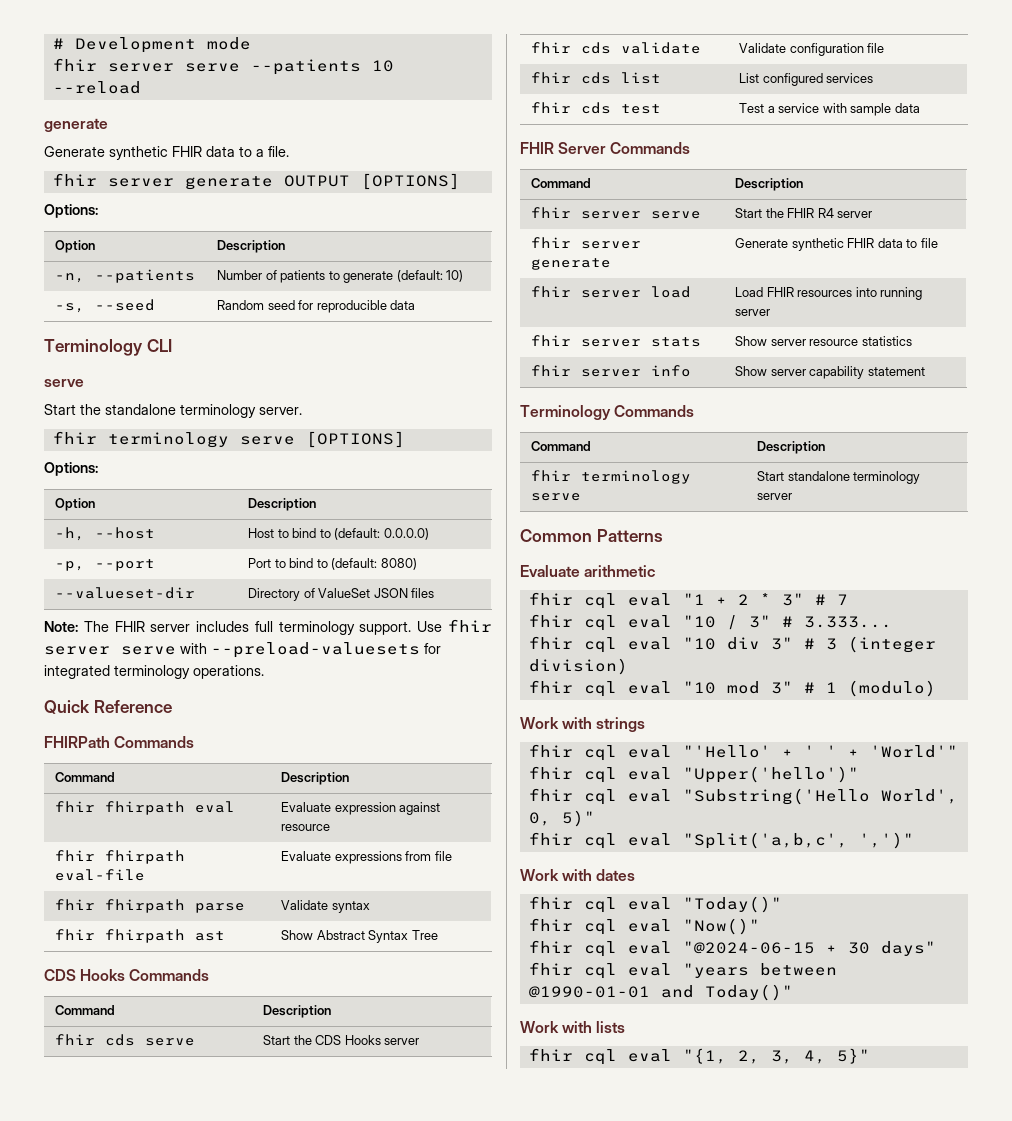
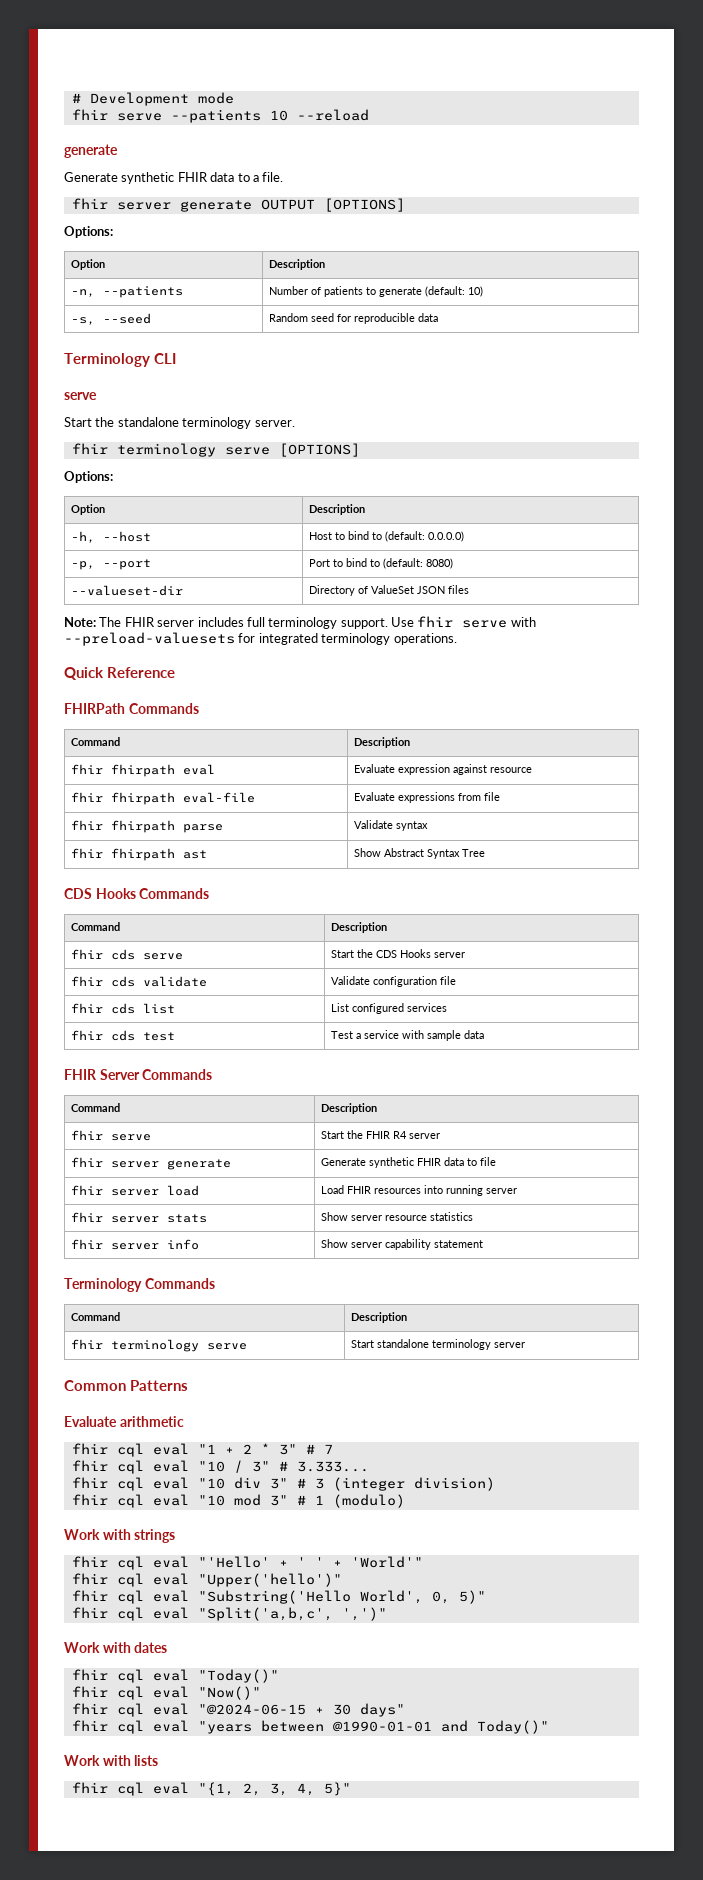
- fhir server serve --patients 10 --reload
+ fhir serve --patients 10 --reload
- Use fhir server serve with --preload-valuesets for integrated terminology operations.
+ Use fhir serve with --preload-valuesets for integrated terminology operations.
- fhir server serve | Start the FHIR R4 server
+ fhir serve | Start the FHIR R4 server

